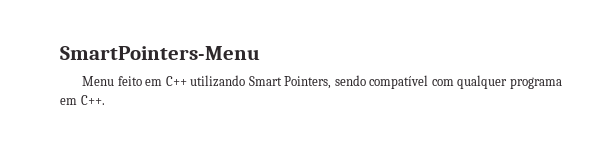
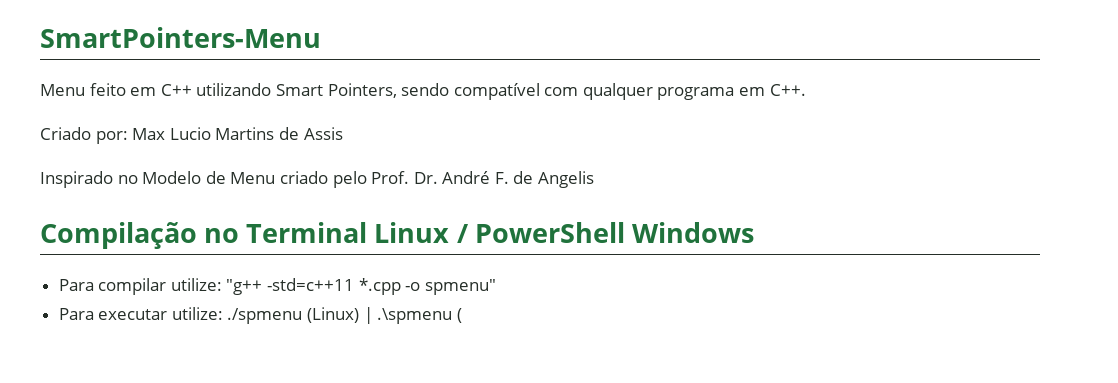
+ Criado por: Max Lucio Martins de Assis
+ Inspirado no Modelo de Menu criado pelo Prof. Dr. André F. de Angelis
+ Compilação no Terminal Linux / PowerShell Windows
+ Para compilar utilize: "g++ -std=c++11 *.cpp -o spmenu"
+ Para executar utilize: ./spmenu (Linux) | .\spmenu (

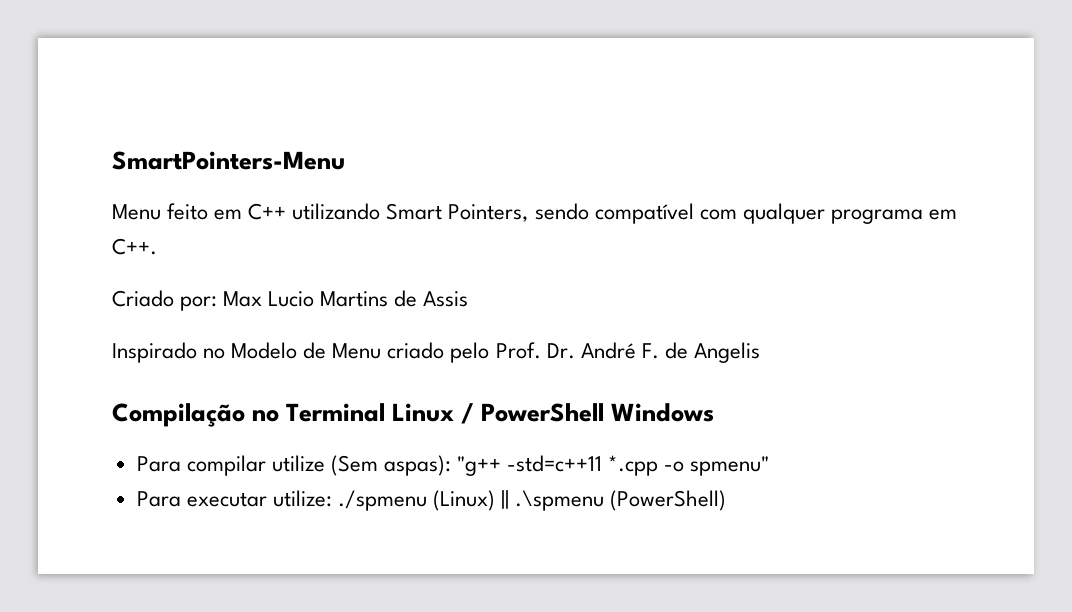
- Para compilar utilize: "g++ -std=c++11 *.cpp -o spmenu"
+ Para compilar utilize (Sem aspas): "g++ -std=c++11 *.cpp -o spmenu"
- Para executar utilize: ./spmenu (Linux) | .\spmenu (
+ Para executar utilize: ./spmenu (Linux) || .\spmenu (PowerShell)

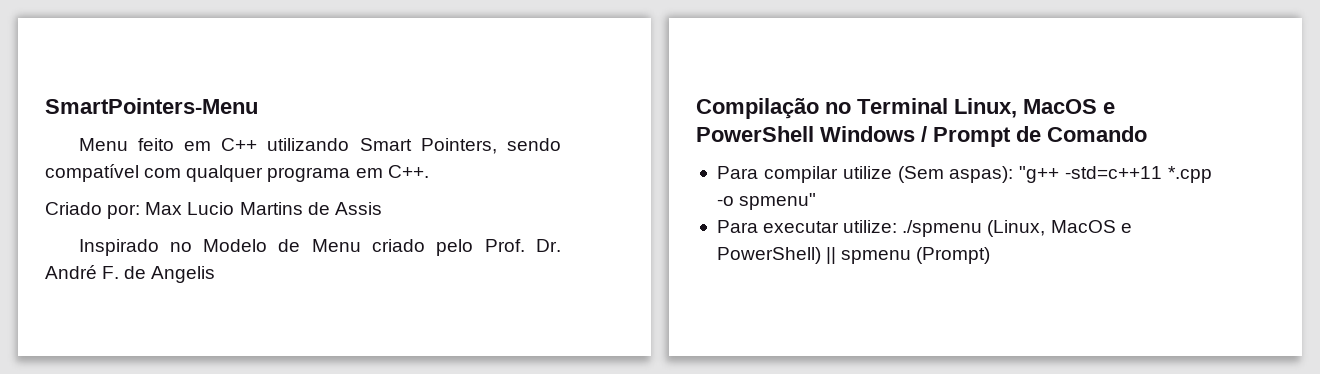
- Compilação no Terminal Linux / PowerShell Windows
+ Compilação no Terminal Linux, MacOS e PowerShell Windows / Prompt de Comando
- Para executar utilize: ./spmenu (Linux) || .\spmenu (PowerShell)
+ Para executar utilize: ./spmenu (Linux, MacOS e PowerShell) || spmenu (Prompt)

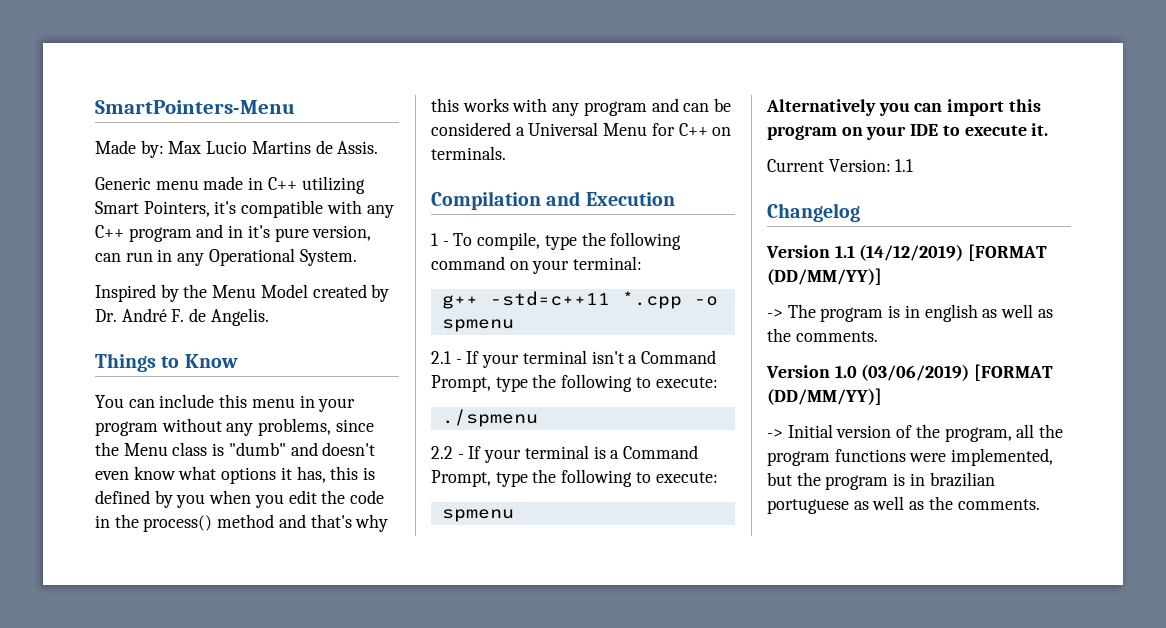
- Menu feito em C++ utilizando Smart Pointers, sendo compatível com qualquer programa em C++.
- Criado por: Max Lucio Martins de Assis
- Inspirado no Modelo de Menu criado pelo Prof. Dr. André F. de Angelis
- Compilação no Terminal Linux, MacOS e PowerShell Windows / Prompt de Comando
- Para compilar utilize (Sem aspas): "g++ -std=c++11 *.cpp -o spmenu"
- Para executar utilize: ./spmenu (Linux, MacOS e PowerShell) || spmenu (Prompt)
+ Made by: Max Lucio Martins de Assis.
+ Generic menu made in C++ utilizing Smart Pointers, it's compatible with any C++ program and in it's pure version, can run in any Operational System.
+ Inspired by the Menu Model created by Dr. André F. de Angelis.
+ Things to Know
+ You can include this menu in your program without any problems, since the Menu class is "dumb" and doesn't even know what options it has, this is defined by you when you edit the code in the process() method and that's why this works with any program and can be considered a Universal Menu for C++ on terminals.
+ Compilation and Execution
+ 1 - To compile, type the following command on your terminal:
+ g++ -std=c++11 *.cpp -o spmenu
+ 2.1 - If your terminal isn't a Command Prompt, type the following to execute:
+ ./spmenu
+ 2.2 - If your terminal is a Command Prompt, type the following to execute:
+ spmenu
+ Alternatively you can import this program on your IDE to execute it.
+ Current Version: 1.1
+ Changelog
+ Version 1.1 (14/12/2019) [FORMAT (DD/MM/YY)]
+ -> The program is in english as well as the comments.
+ Version 1.0 (03/06/2019) [FORMAT (DD/MM/YY)]
+ -> Initial version of the program, all the program functions were implemented, but the program is in brazilian portuguese as well as the comments.

